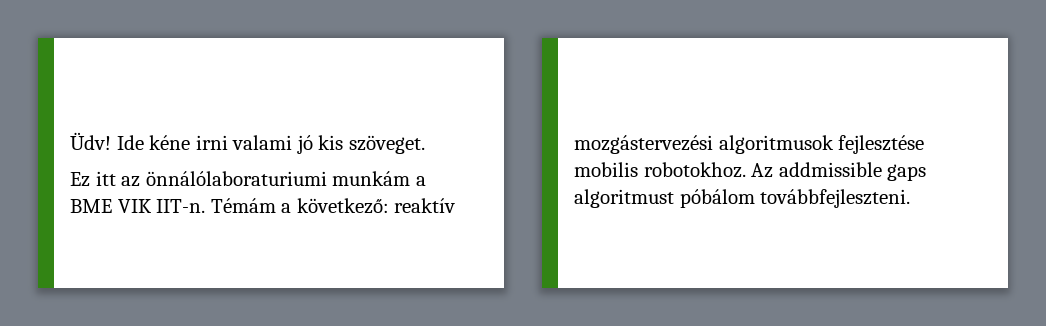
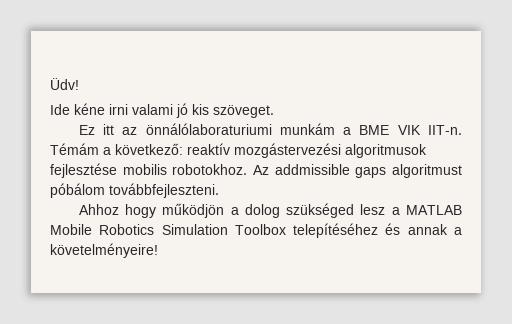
- Üdv! Ide kéne irni valami jó kis szöveget.
+ Üdv!
+ Ide kéne irni valami jó kis szöveget.
+ Ahhoz hogy működjön a dolog szükséged lesz a MATLAB Mobile Robotics Simulation Toolbox telepítéséhez és annak a követelményeire!

